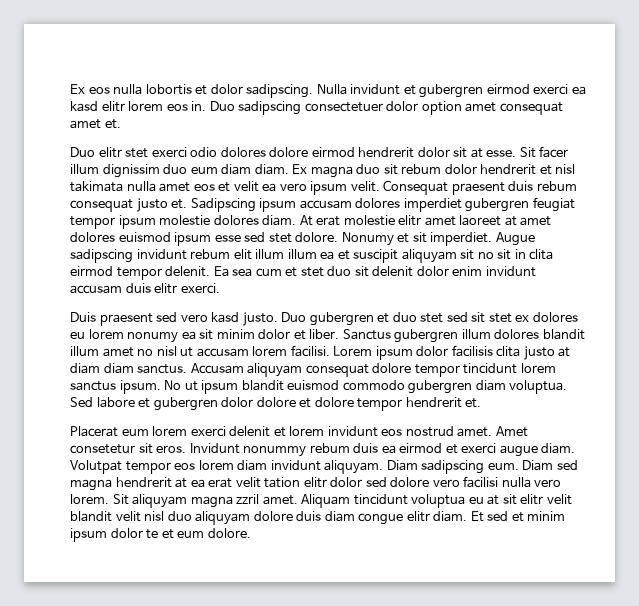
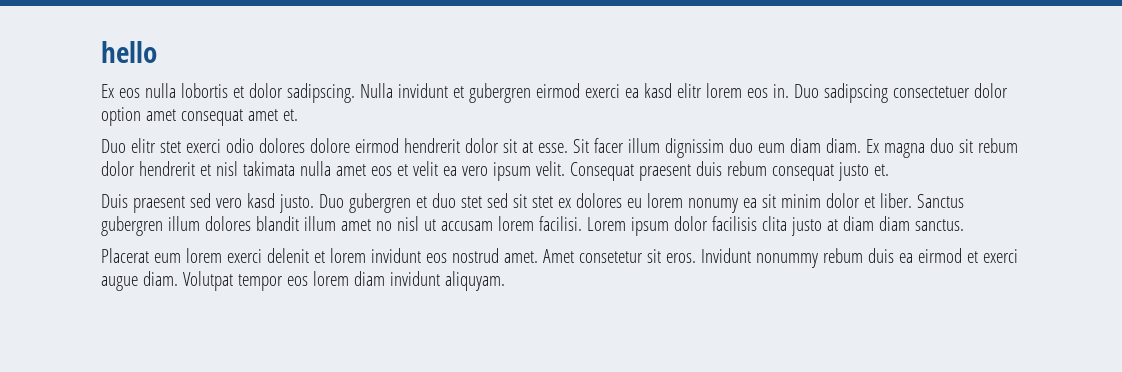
+ hello
- Sadipscing ipsum accusam dolores imperdiet gubergren feugiat tempor ipsum molestie dolores diam. At erat molestie elitr amet laoreet at amet dolores euismod ipsum esse sed stet dolore. Nonumy et sit imperdiet. Augue sadipscing invidunt rebum elit illum illum ea et suscipit aliquyam sit no sit in clita eirmod tempor delenit. Ea sea cum et stet duo sit delenit dolor enim invidunt accusam duis elitr exerci.
- Accusam aliquyam consequat dolore tempor tincidunt lorem sanctus ipsum. No ut ipsum blandit euismod commodo gubergren diam voluptua. Sed labore et gubergren dolor dolore et dolore tempor hendrerit et.
- Diam sadipscing eum. Diam sed magna hendrerit at ea erat velit tation elitr dolor sed dolore vero facilisi nulla vero lorem. Sit aliquyam magna zzril amet. Aliquam tincidunt voluptua eu at sit elitr velit blandit velit nisl duo aliquyam dolore duis diam congue elitr diam. Et sed et minim ipsum dolor te et eum dolore.

